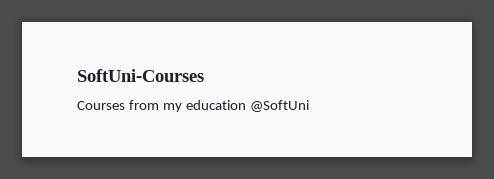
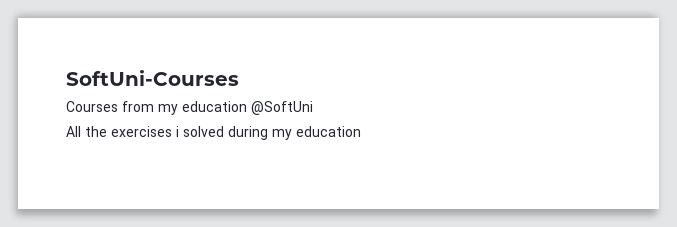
+ All the exercises i solved during my education

